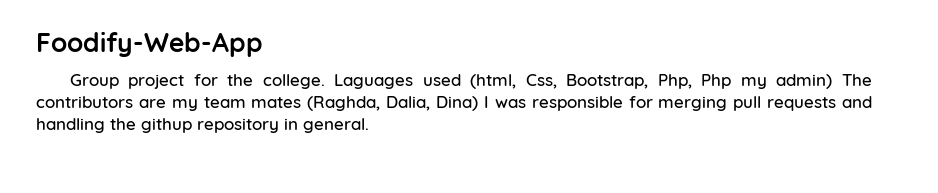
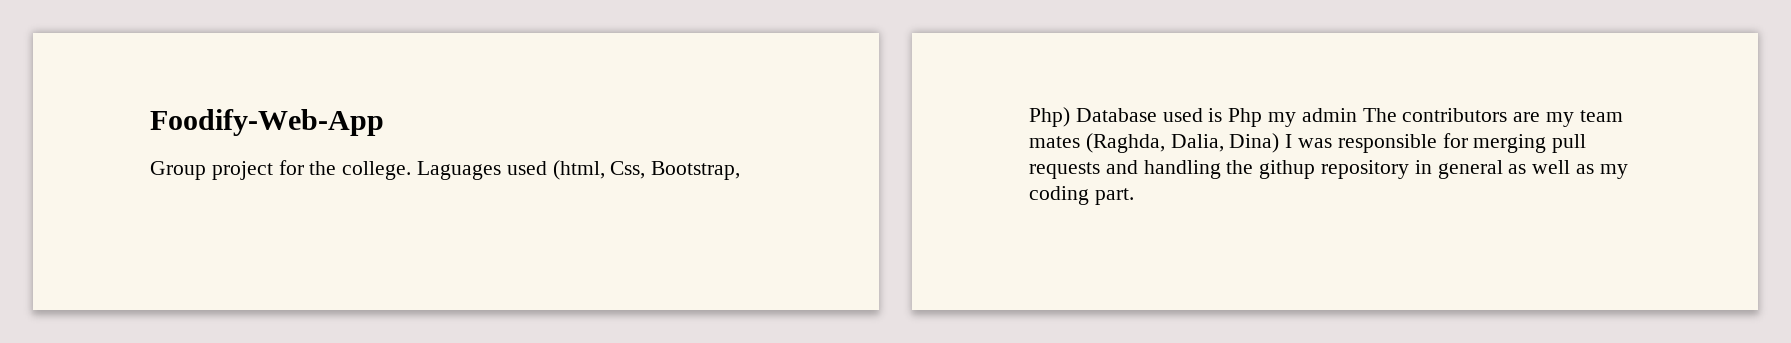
- Laguages used (html, Css, Bootstrap, Php, Php my admin) The contributors are my team mates (Raghda, Dalia, Dina) I was responsible for merging pull requests and handling the githup repository in general.
+ Laguages used (html, Css, Bootstrap, Php) Database used is Php my admin The contributors are my team mates (Raghda, Dalia, Dina) I was responsible for merging pull requests and handling the githup repository in general as well as my coding part.

